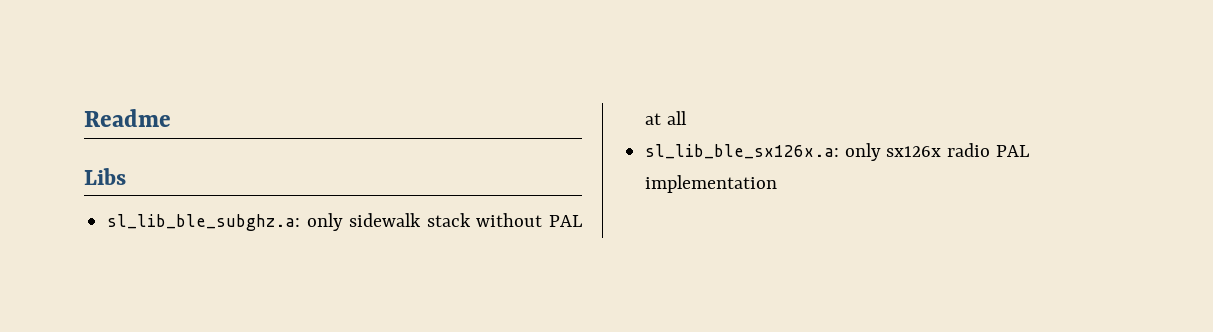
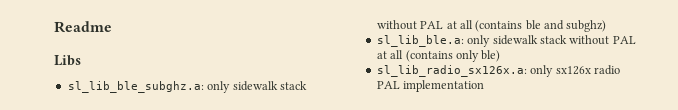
- sl_lib_ble_subghz.a: only sidewalk stack without PAL at all
- sl_lib_ble_sx126x.a: only sx126x radio PAL implementation
+ sl_lib_ble_subghz.a: only sidewalk stack without PAL at all (contains ble and subghz)
+ sl_lib_ble.a: only sidewalk stack without PAL at all (contains only ble)
+ sl_lib_radio_sx126x.a: only sx126x radio PAL implementation

